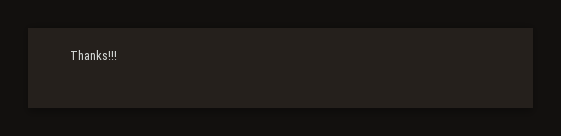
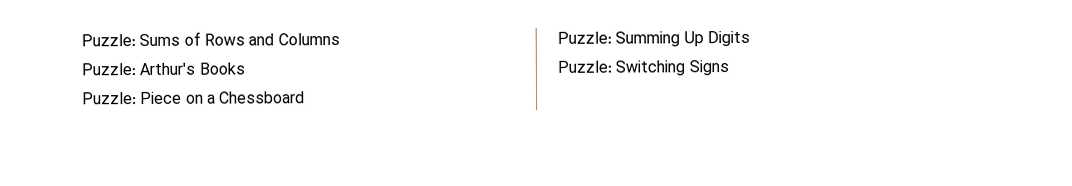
- Thanks!!!
+ Puzzle: Sums of Rows and Columns
+ Puzzle: Arthur's Books
+ Puzzle: Piece on a Chessboard
+ Puzzle: Summing Up Digits
+ Puzzle: Switching Signs

